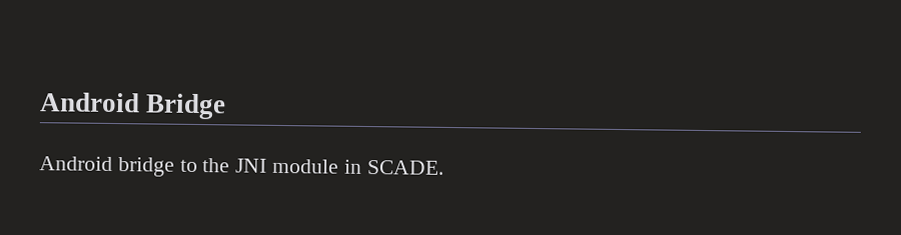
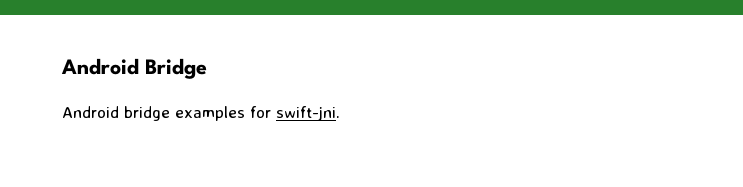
- Android bridge to the JNI module in SCADE.
+ Android bridge examples for swift-jni.

